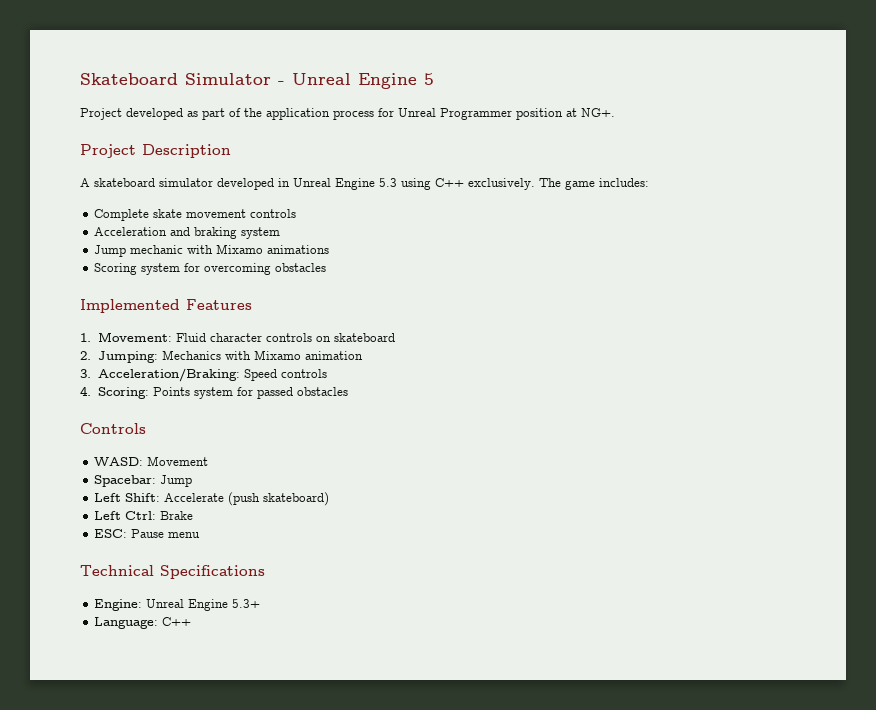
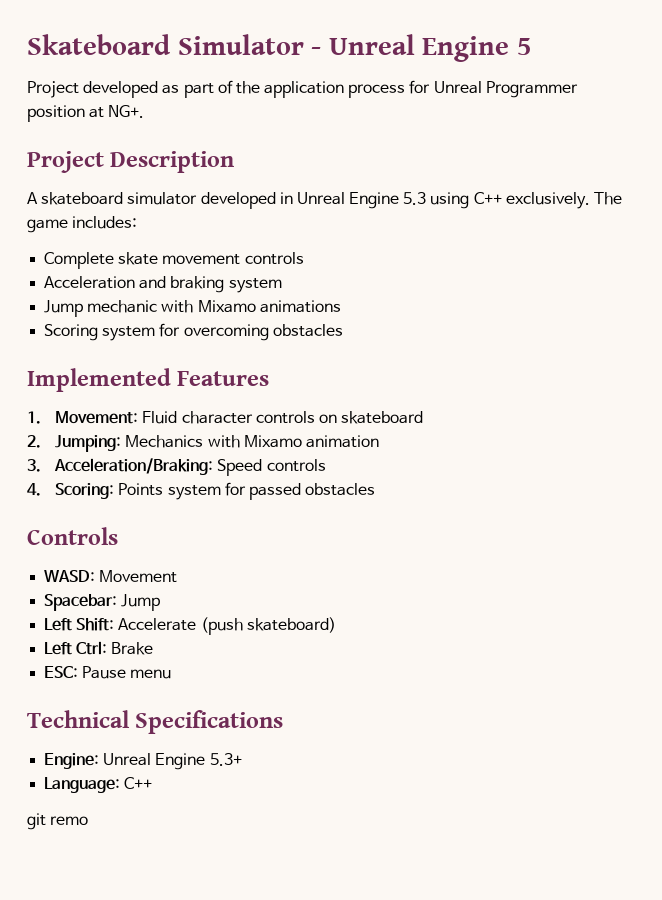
+ git remo

